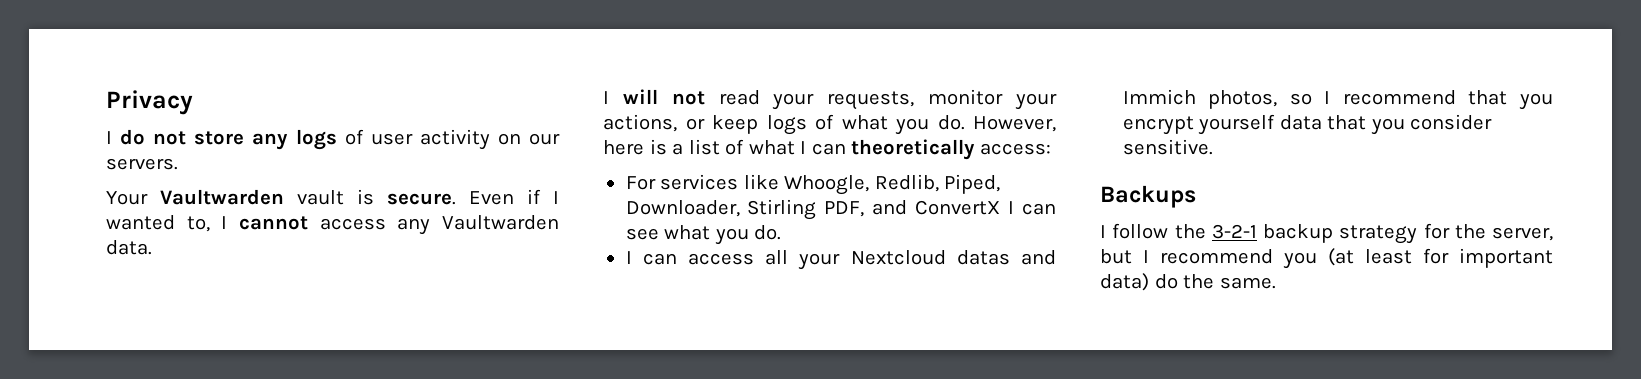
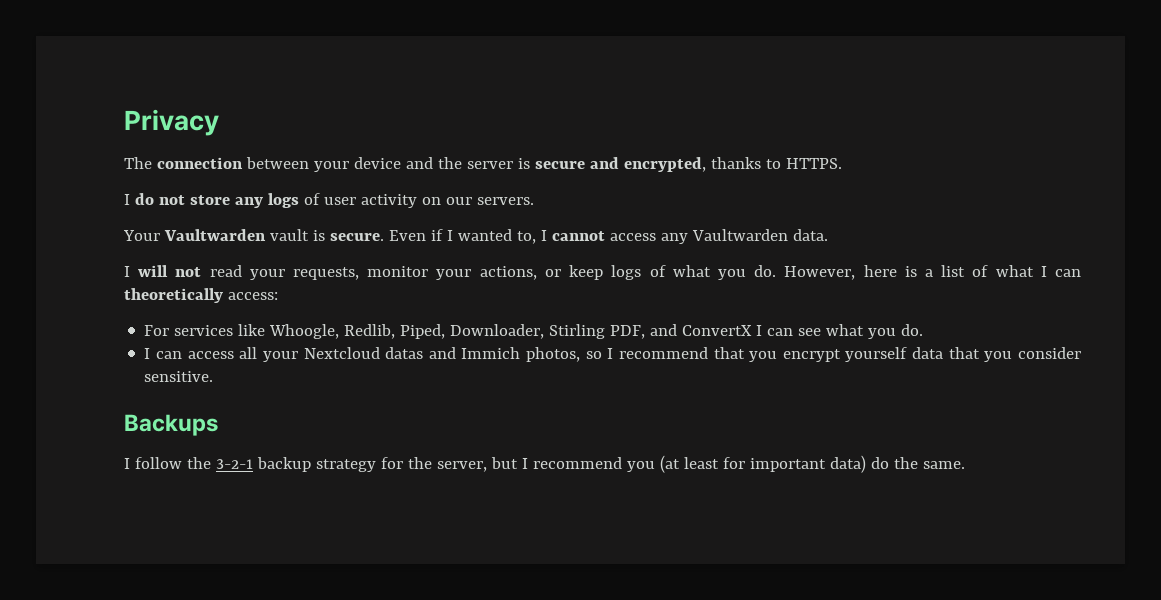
+ The connection between your device and the server is secure and encrypted, thanks to HTTPS.

